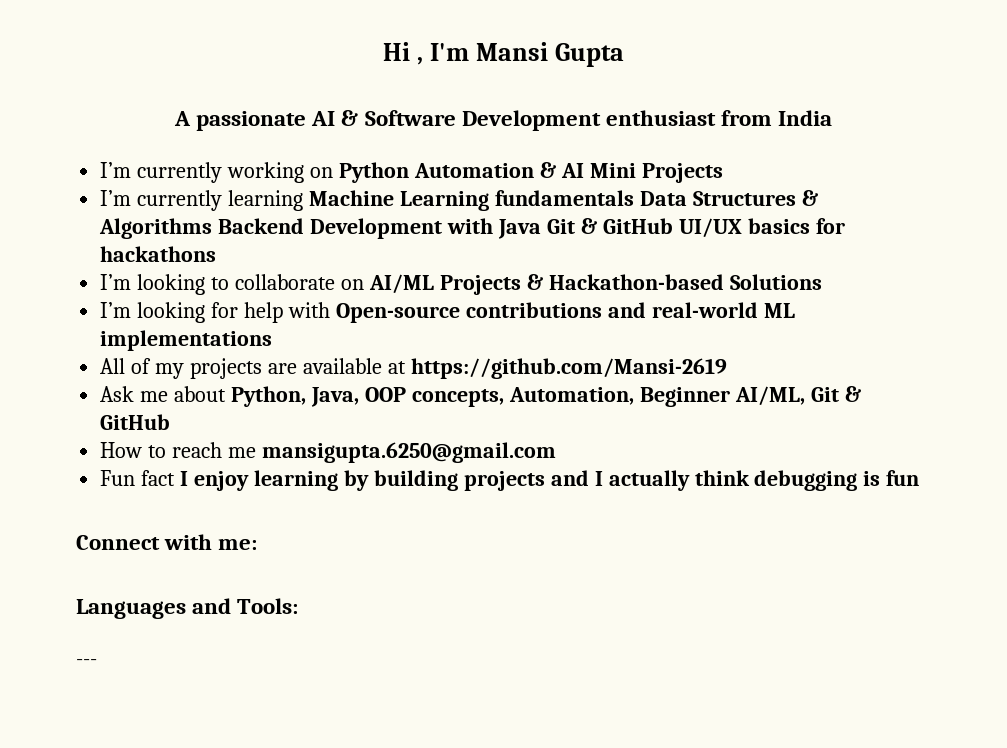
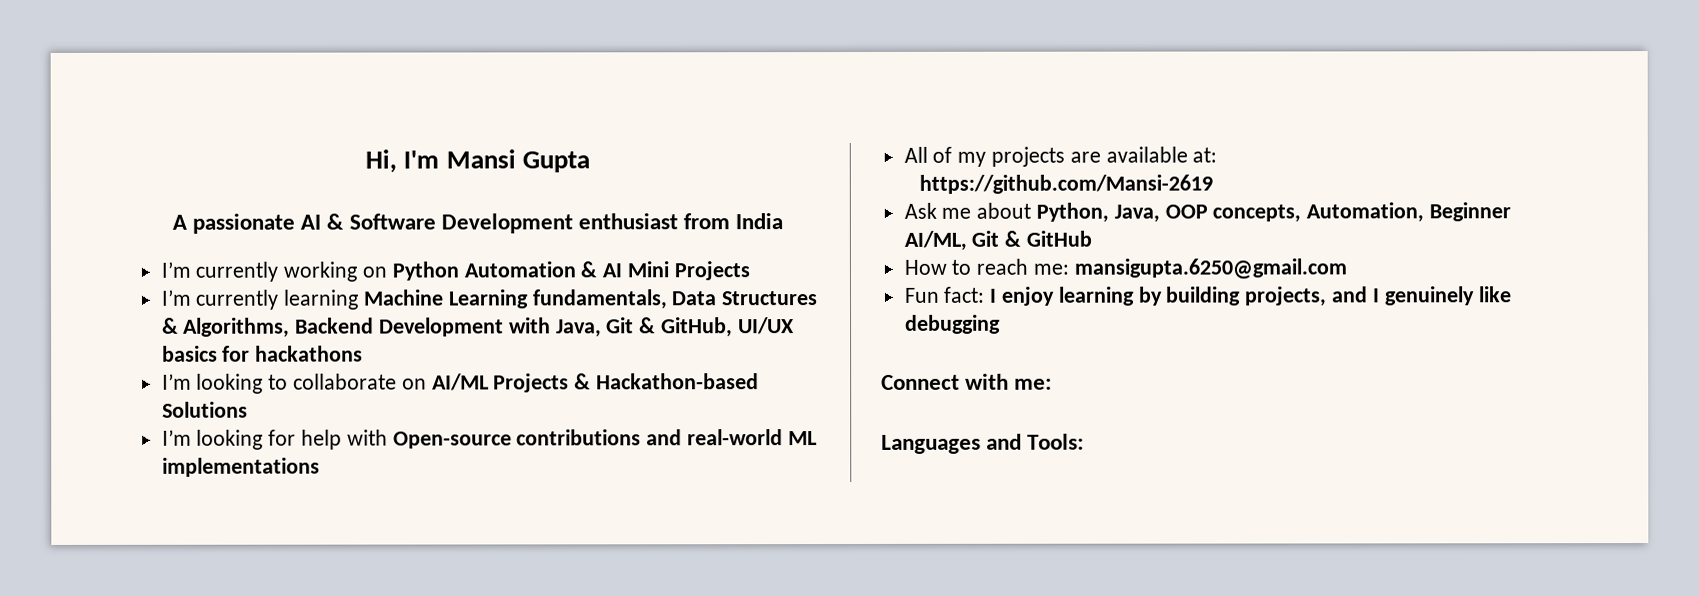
- Hi , I'm Mansi Gupta
+ Hi, I'm Mansi Gupta
- I’m currently learning Machine Learning fundamentals Data Structures & Algorithms Backend Development with Java Git & GitHub UI/UX basics for hackathons
+ I’m currently learning Machine Learning fundamentals, Data Structures & Algorithms, Backend Development with Java, Git & GitHub, UI/UX basics for hackathons
- All of my projects are available at https://github.com/Mansi-2619
+ All of my projects are available at:
+ https://github.com/Mansi-2619
- How to reach me mansigupta.6250@gmail.com
+ How to reach me: mansigupta.6250@gmail.com
- Fun fact I enjoy learning by building projects and I actually think debugging is fun
+ Fun fact: I enjoy learning by building projects, and I genuinely like debugging
- ---

